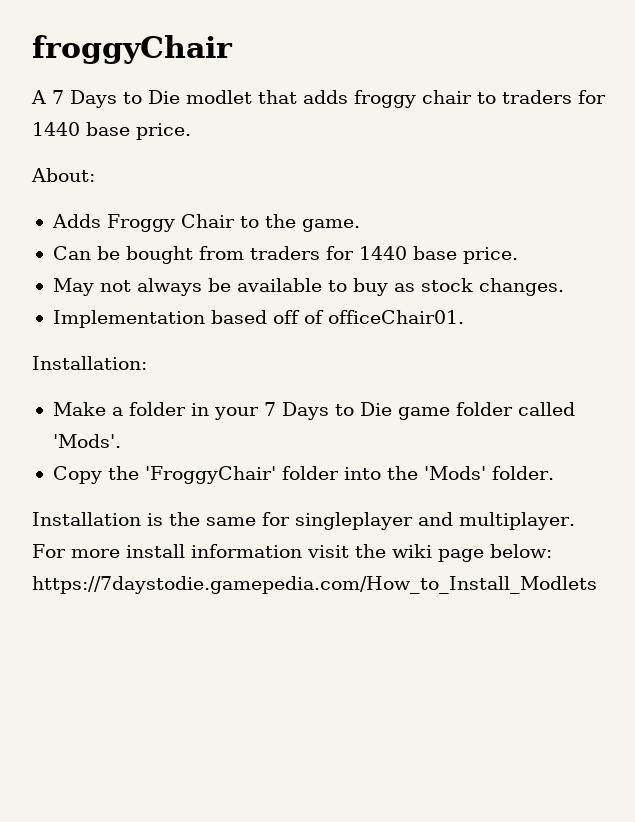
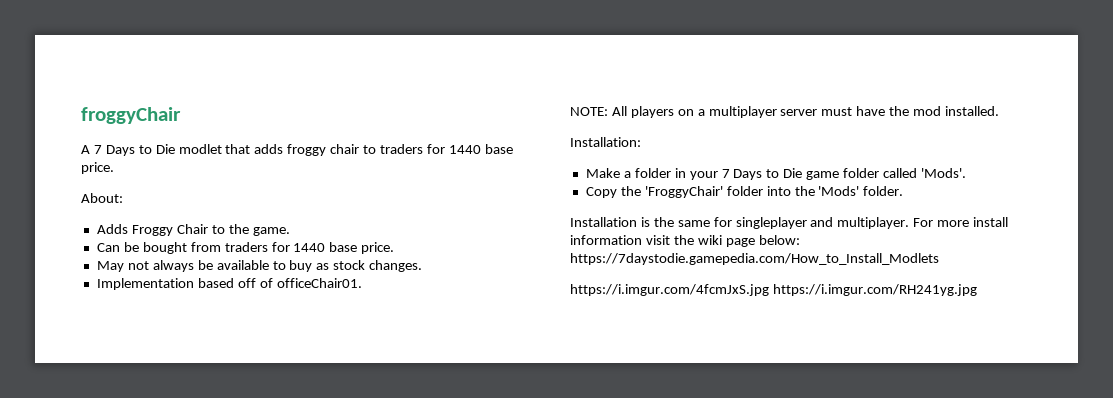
+ NOTE: All players on a multiplayer server must have the mod installed.
+ https://i.imgur.com/4fcmJxS.jpg https://i.imgur.com/RH241yg.jpg

